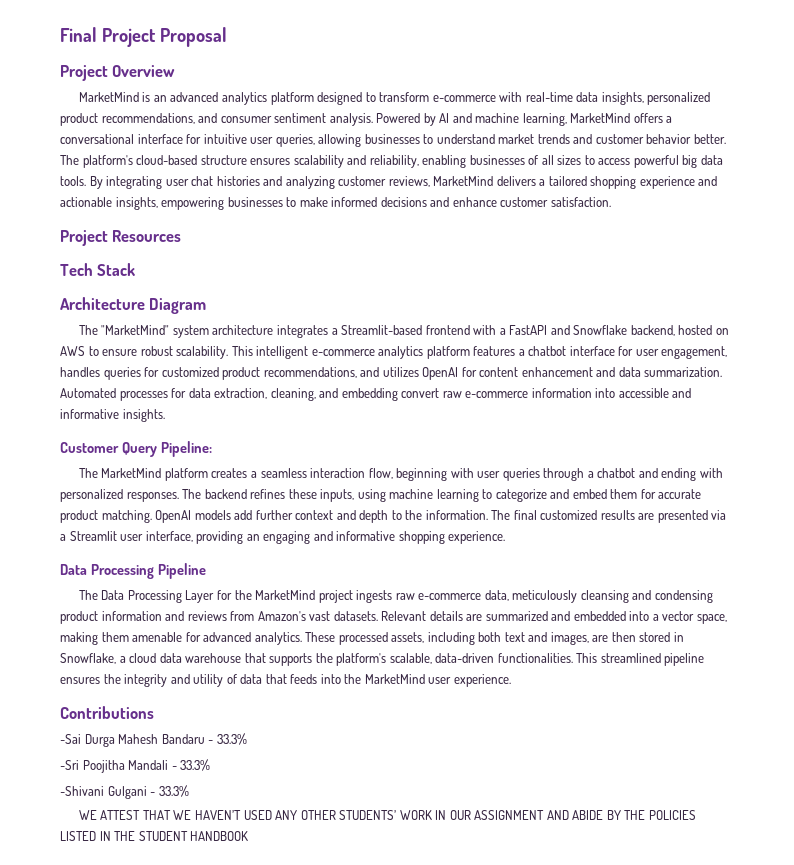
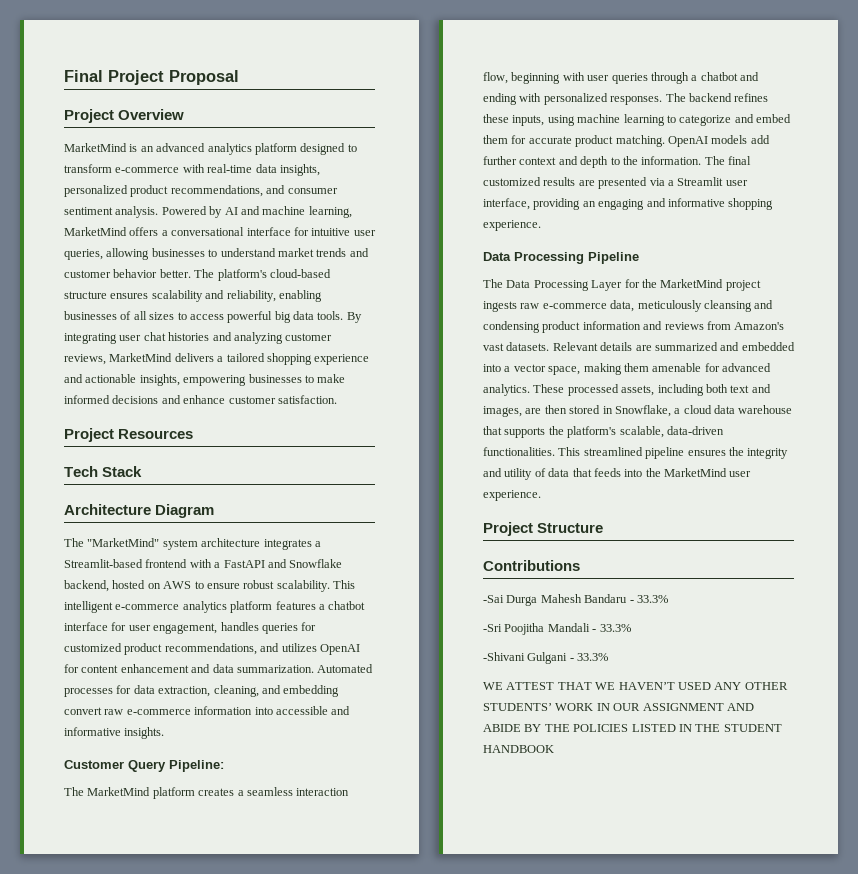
+ Project Structure

